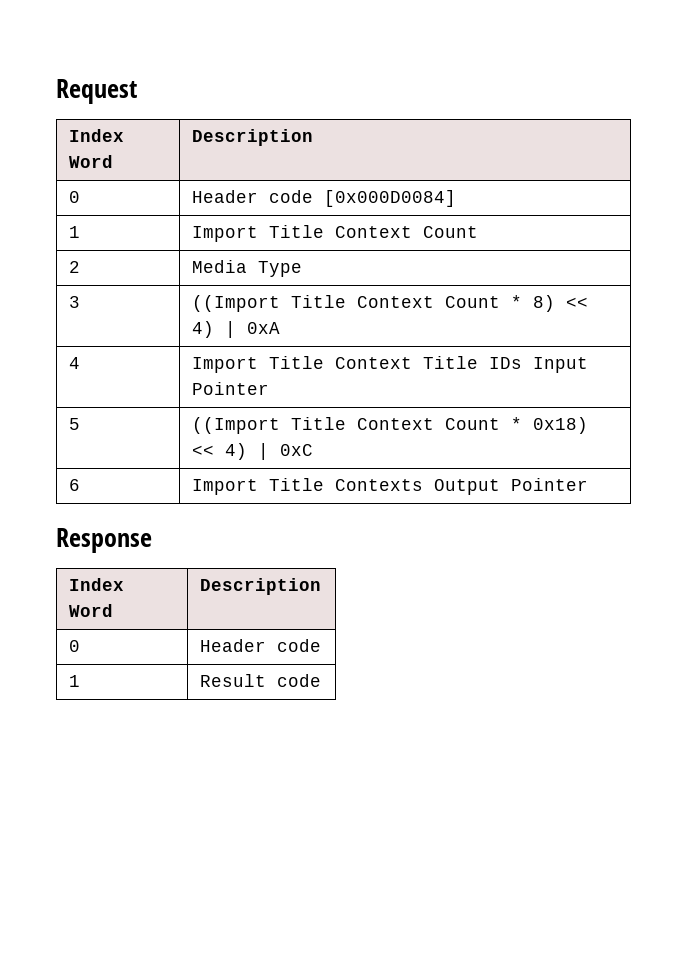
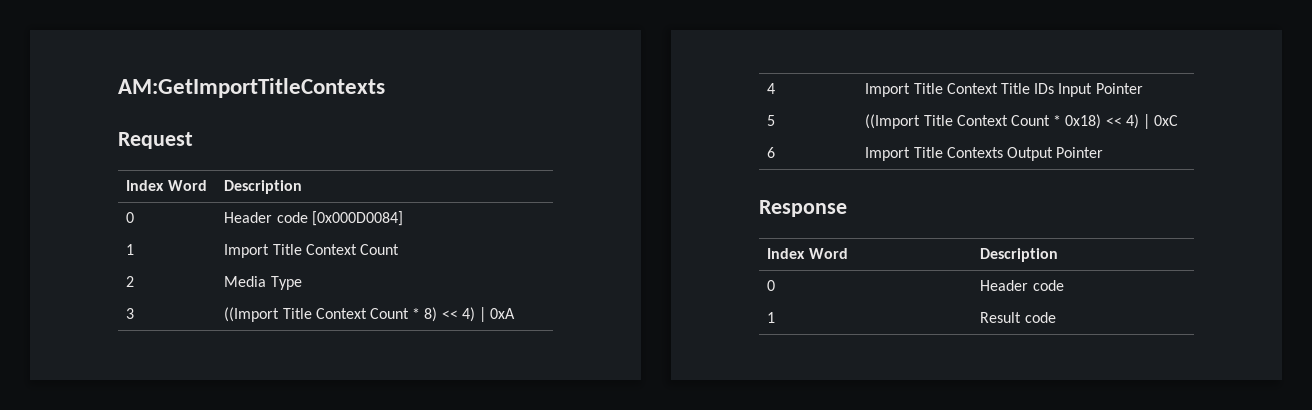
+ AM:GetImportTitleContexts

